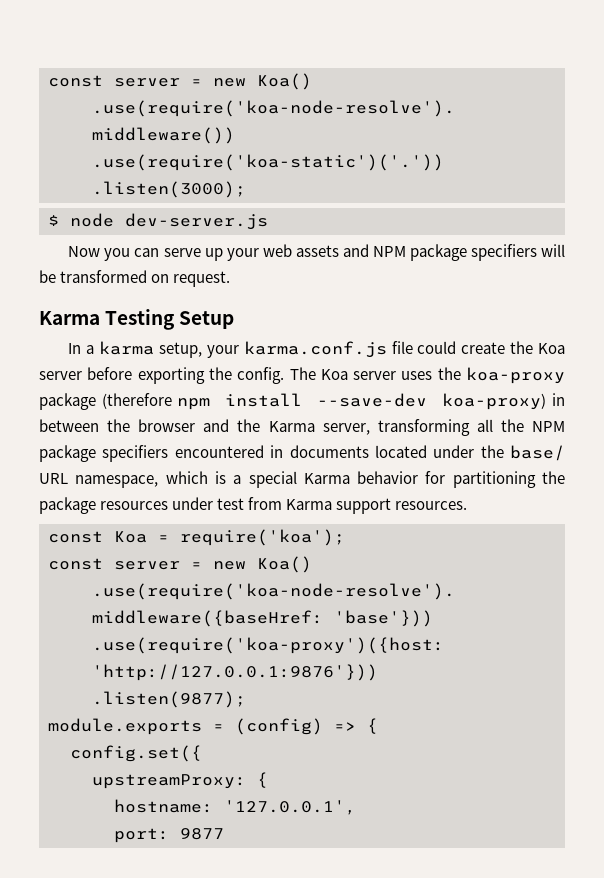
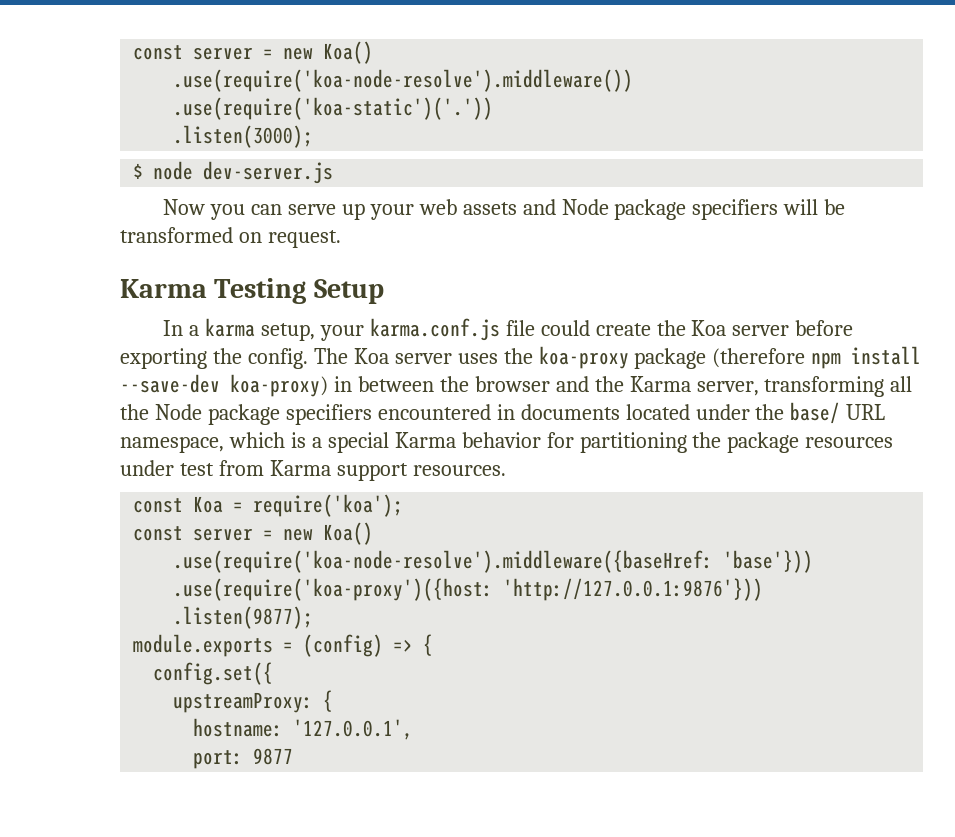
- Now you can serve up your web assets and NPM package specifiers will be transformed on request.
+ Now you can serve up your web assets and Node package specifiers will be transformed on request.
- The Koa server uses the koa-proxy package (therefore npm install --save-dev koa-proxy) in between the browser and the Karma server, transforming all the NPM package specifiers encountered in documents located under the base/ URL namespace, which is a special Karma behavior for partitioning the package resources under test from Karma support resources.
+ The Koa server uses the koa-proxy package (therefore npm install --save-dev koa-proxy) in between the browser and the Karma server, transforming all the Node package specifiers encountered in documents located under the base/ URL namespace, which is a special Karma behavior for partitioning the package resources under test from Karma support resources.

